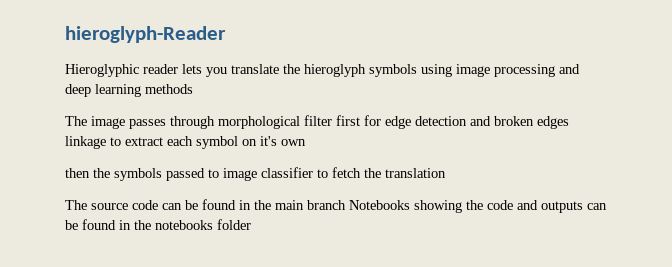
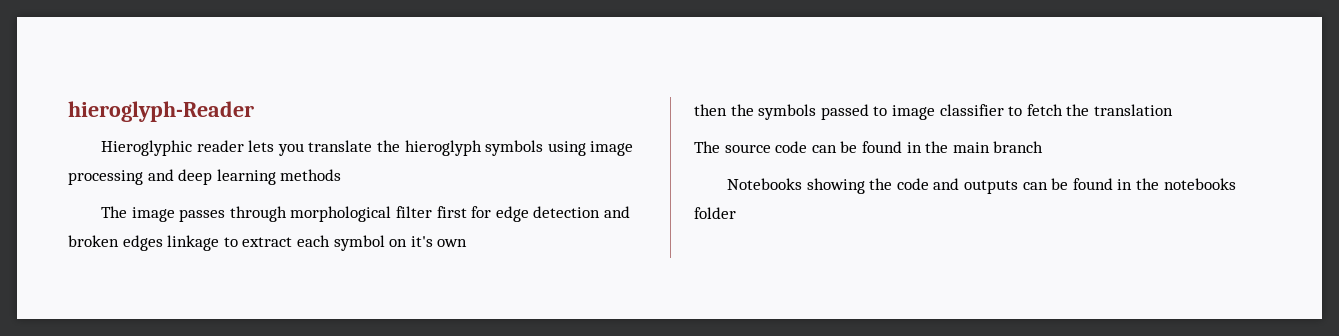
- The source code can be found in the main branch Notebooks showing the code and outputs can be found in the notebooks folder
+ The source code can be found in the main branch
+ Notebooks showing the code and outputs can be found in the notebooks folder

